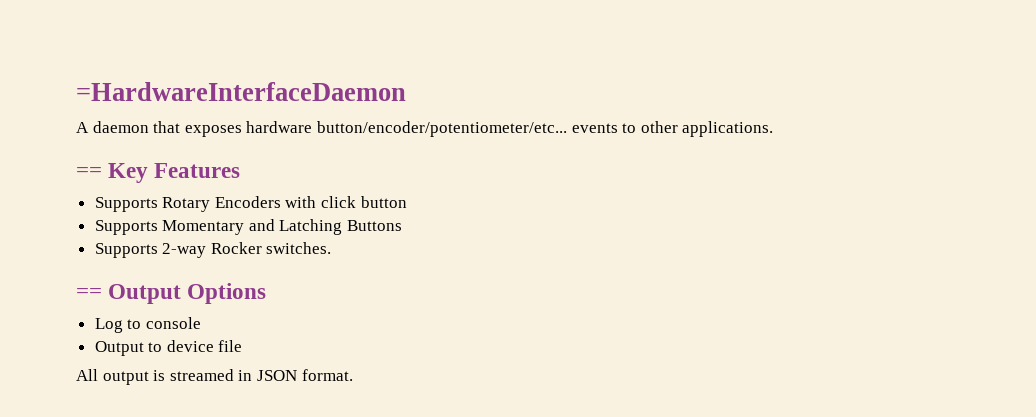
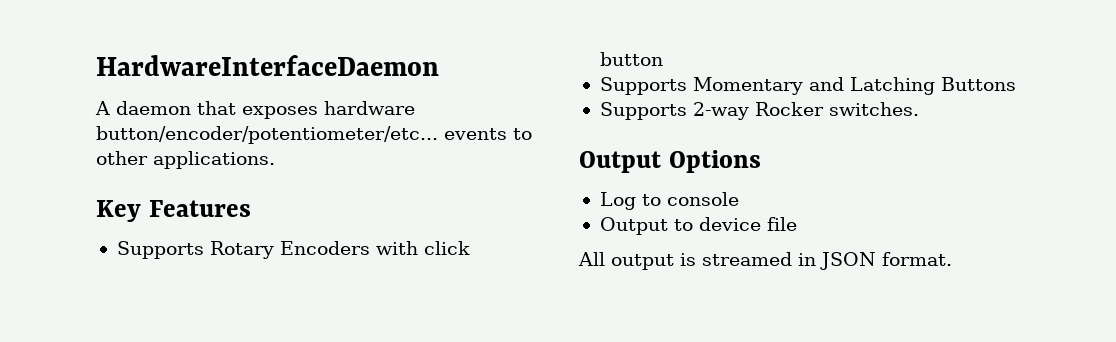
- =HardwareInterfaceDaemon
+ HardwareInterfaceDaemon
- == Key Features
+ Key Features
- == Output Options
+ Output Options

